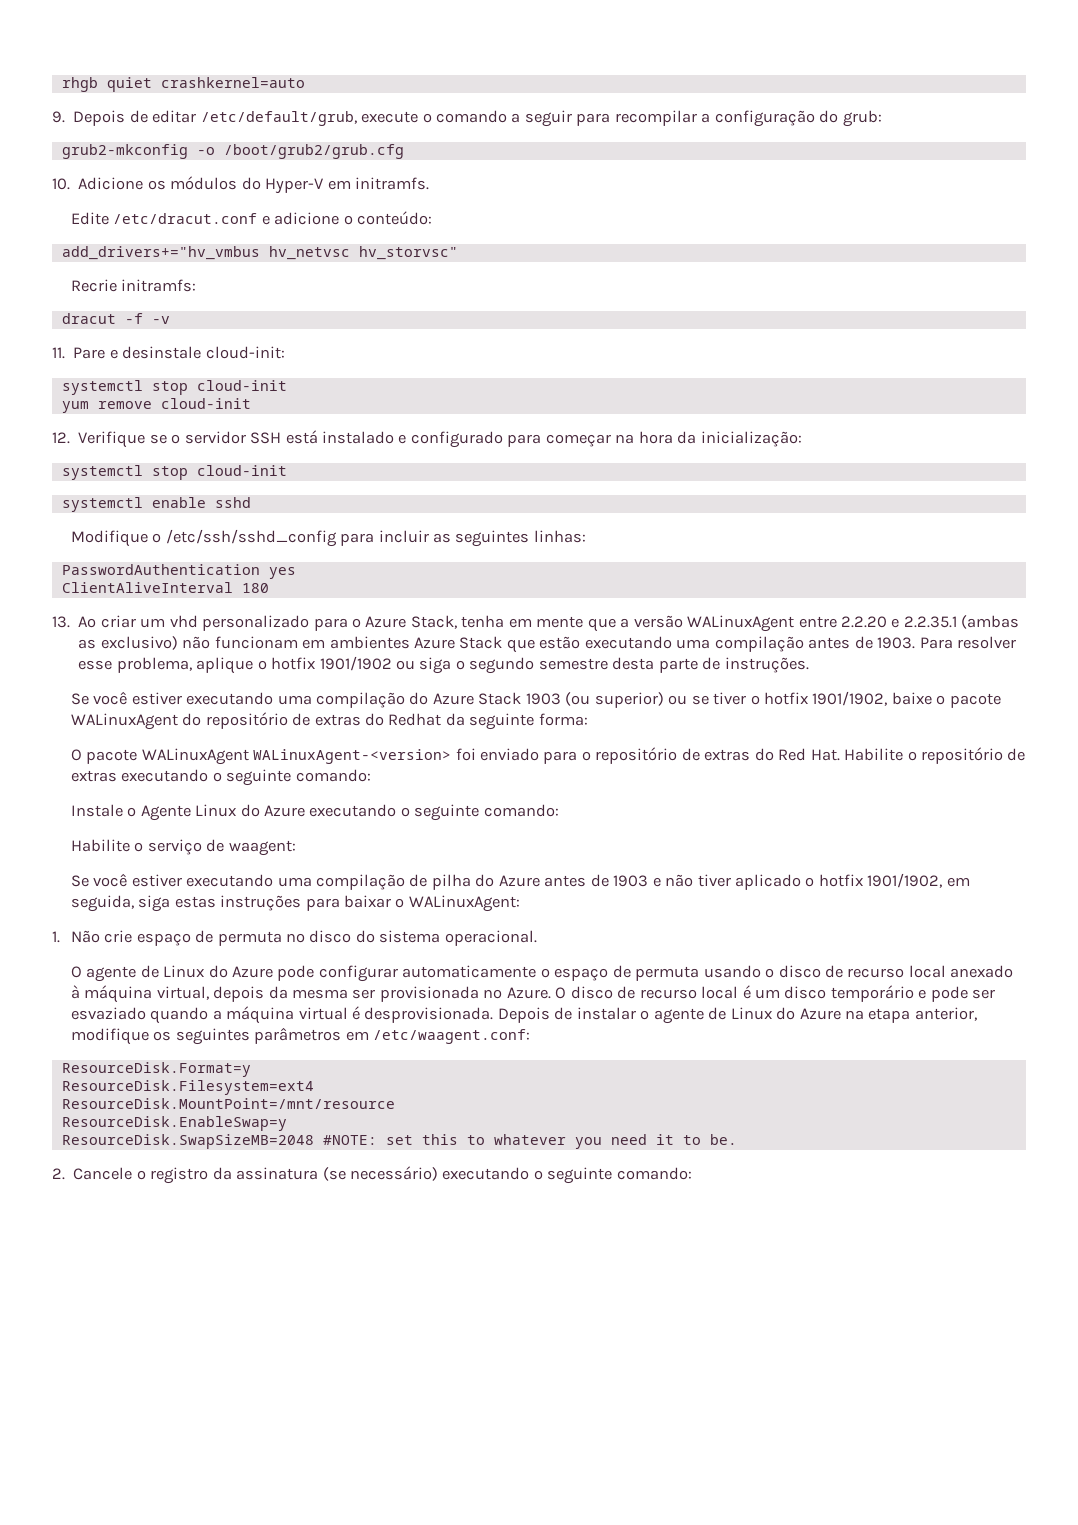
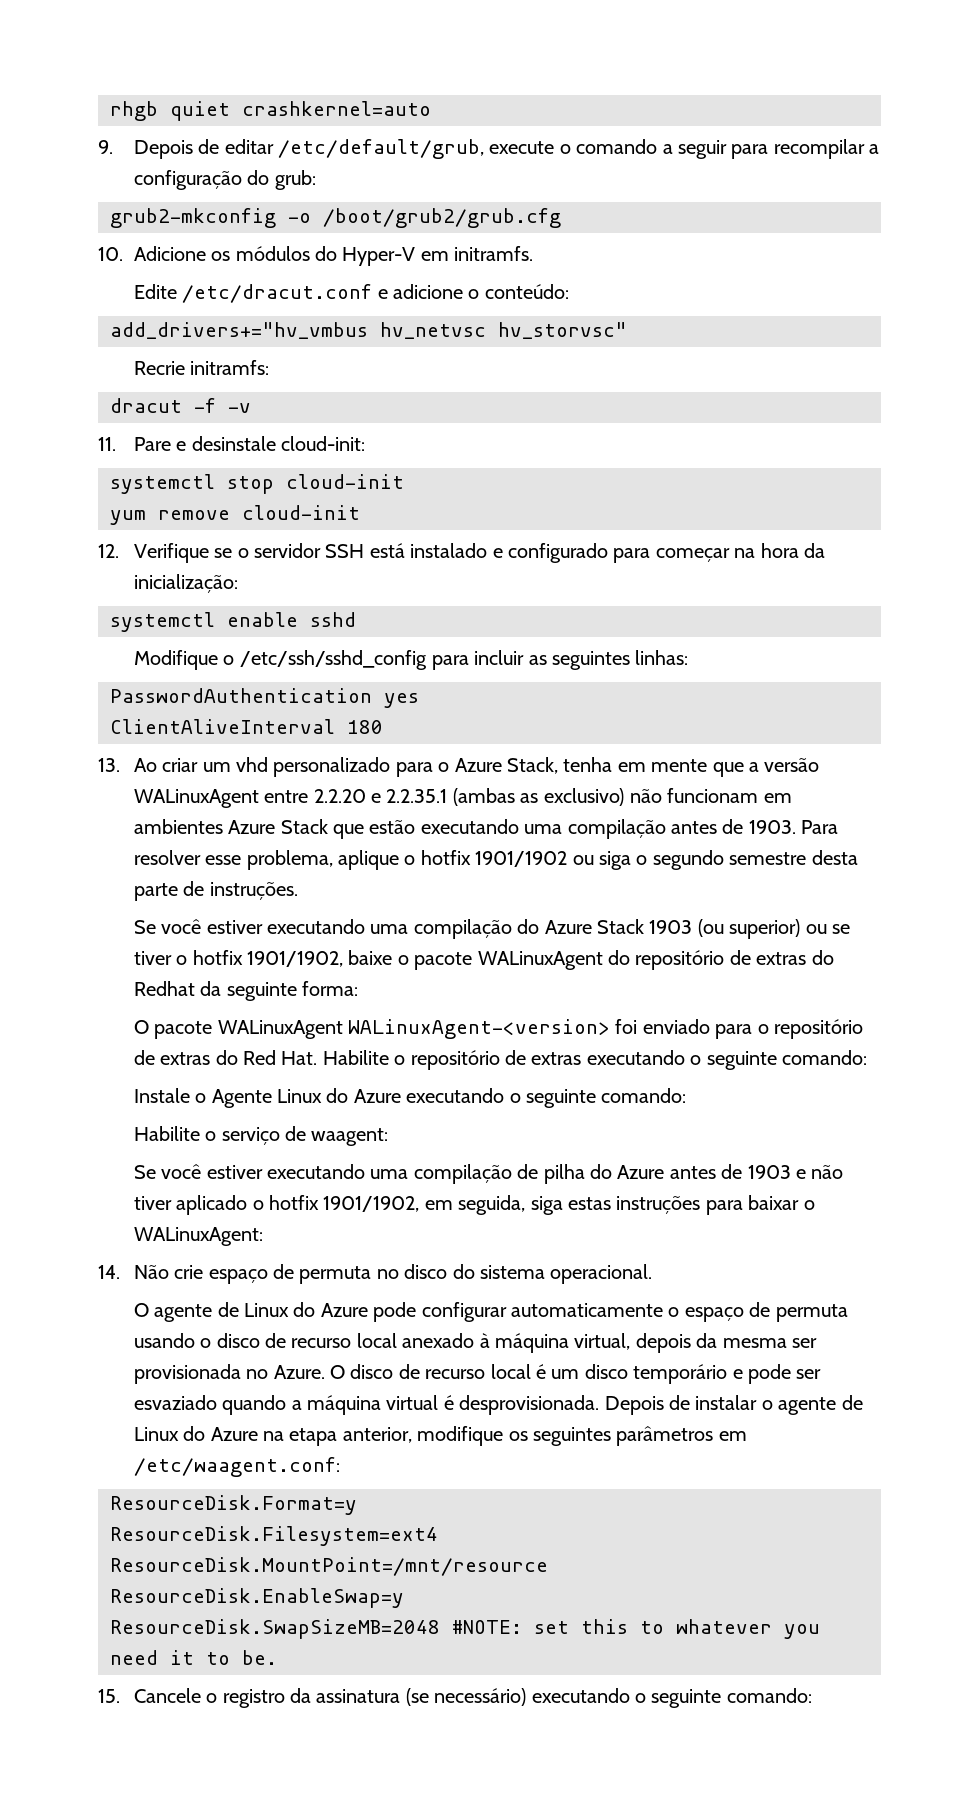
  12. Verifique se o servidor SSH está instalado e configurado para começar na hora da inicialização:
- systemctl stop cloud-init
- 1. Não crie espaço de permuta no disco do sistema operacional.
+ 14. Não crie espaço de permuta no disco do sistema operacional.
- 2. Cancele o registro da assinatura (se necessário) executando o seguinte comando:
+ 15. Cancele o registro da assinatura (se necessário) executando o seguinte comando:

